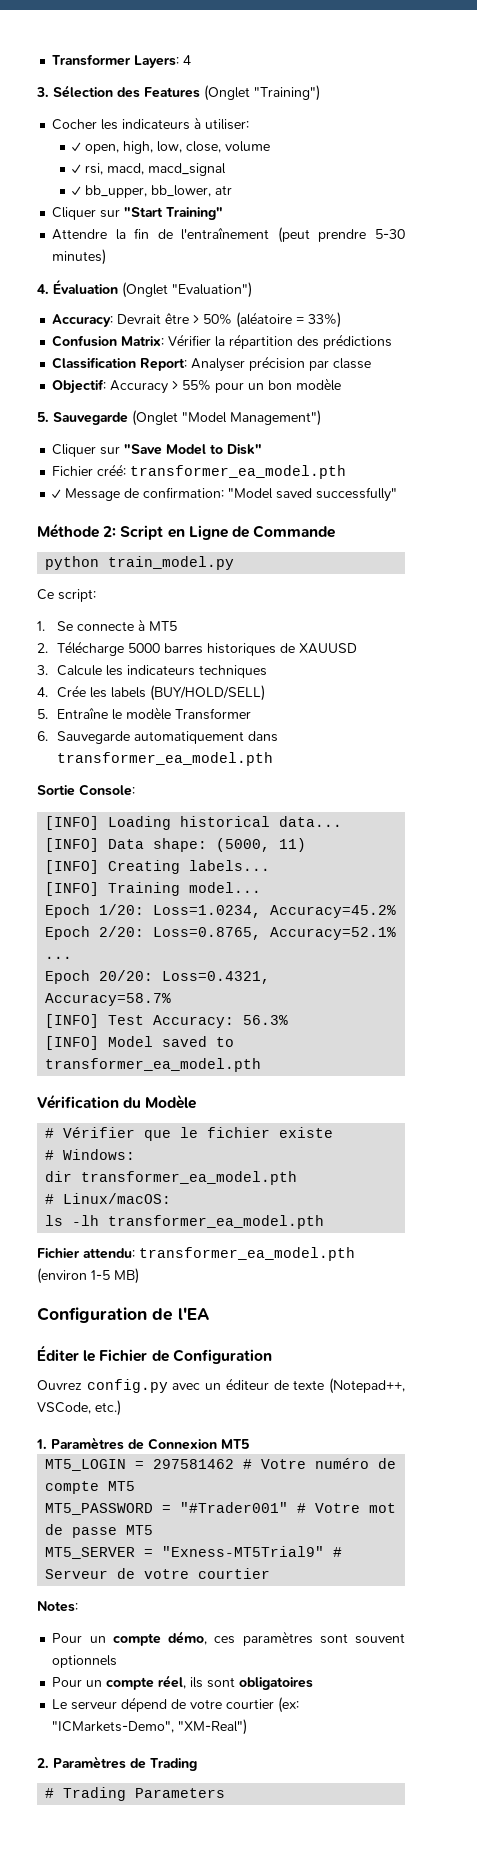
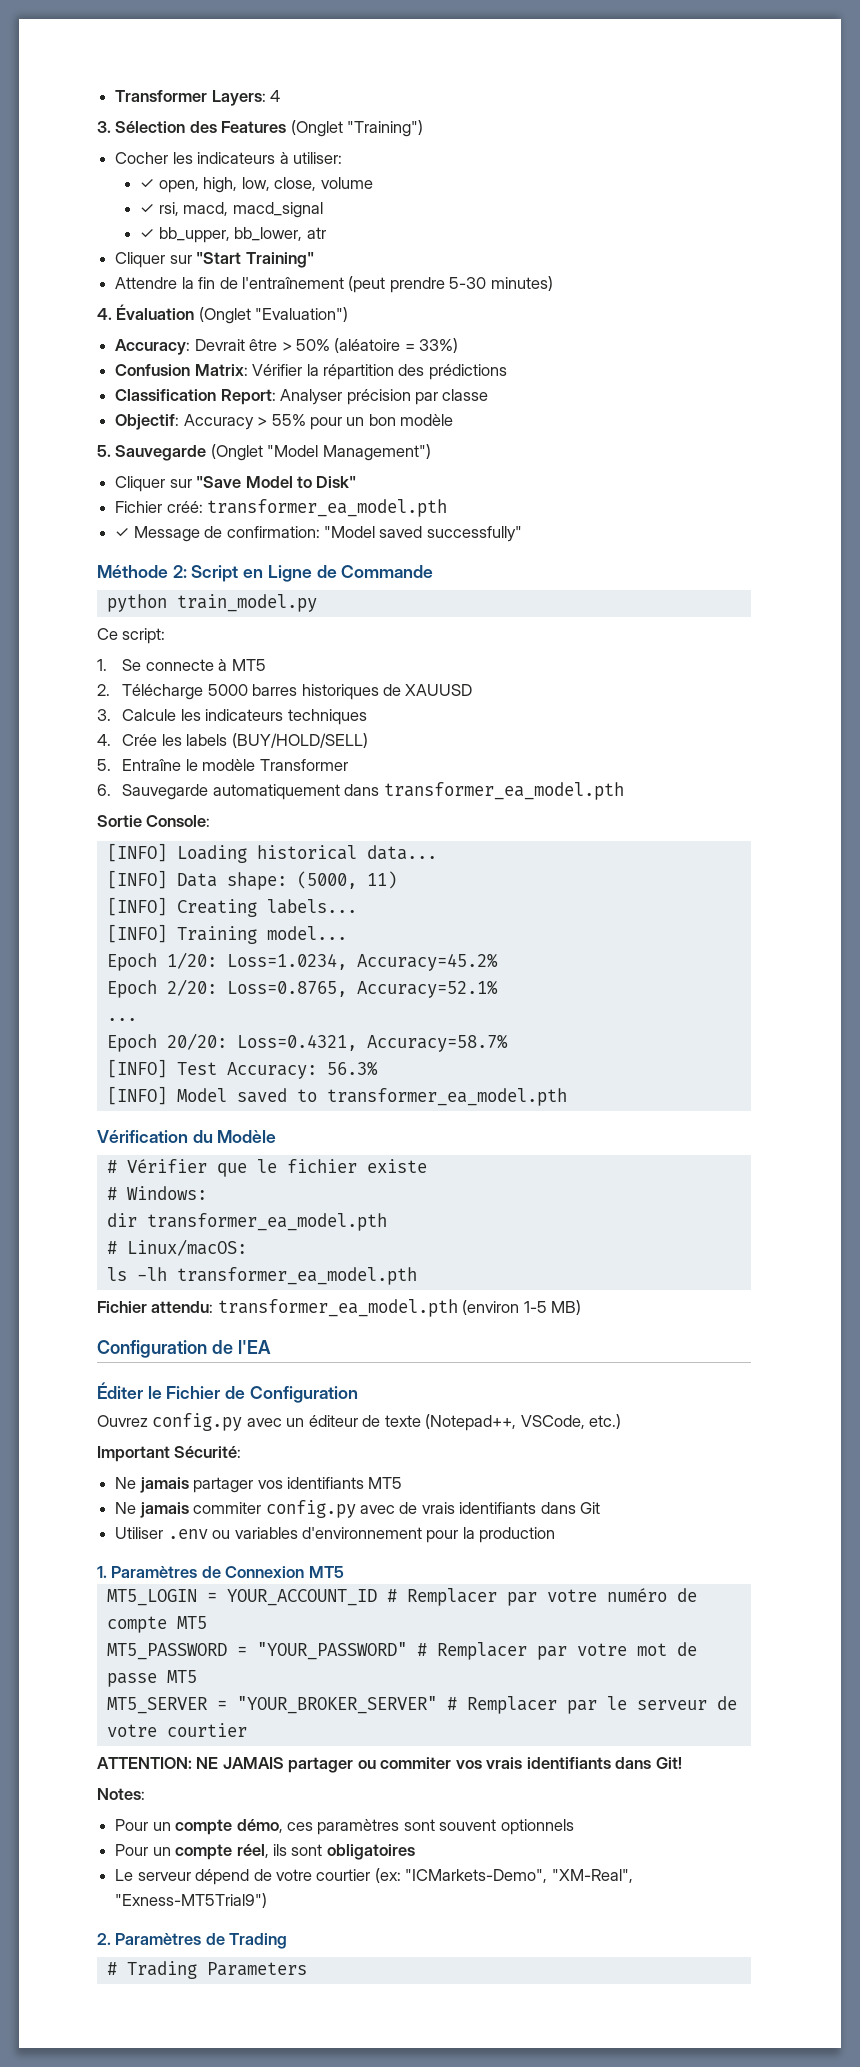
+ Important Sécurité:
+ Ne jamais partager vos identifiants MT5
+ Ne jamais commiter config.py avec de vrais identifiants dans Git
+ Utiliser .env ou variables d'environnement pour la production
- MT5_LOGIN = 297581462 # Votre numéro de compte MT5
+ MT5_LOGIN = YOUR_ACCOUNT_ID # Remplacer par votre numéro de compte MT5
- MT5_PASSWORD = "#Trader001" # Votre mot de passe MT5
+ MT5_PASSWORD = "YOUR_PASSWORD" # Remplacer par votre mot de passe MT5
- MT5_SERVER = "Exness-MT5Trial9" # Serveur de votre courtier
+ MT5_SERVER = "YOUR_BROKER_SERVER" # Remplacer par le serveur de votre courtier
+ ATTENTION: NE JAMAIS partager ou commiter vos vrais identifiants dans Git!
- Le serveur dépend de votre courtier (ex: "ICMarkets-Demo", "XM-Real")
+ Le serveur dépend de votre courtier (ex: "ICMarkets-Demo", "XM-Real", "Exness-MT5Trial9")

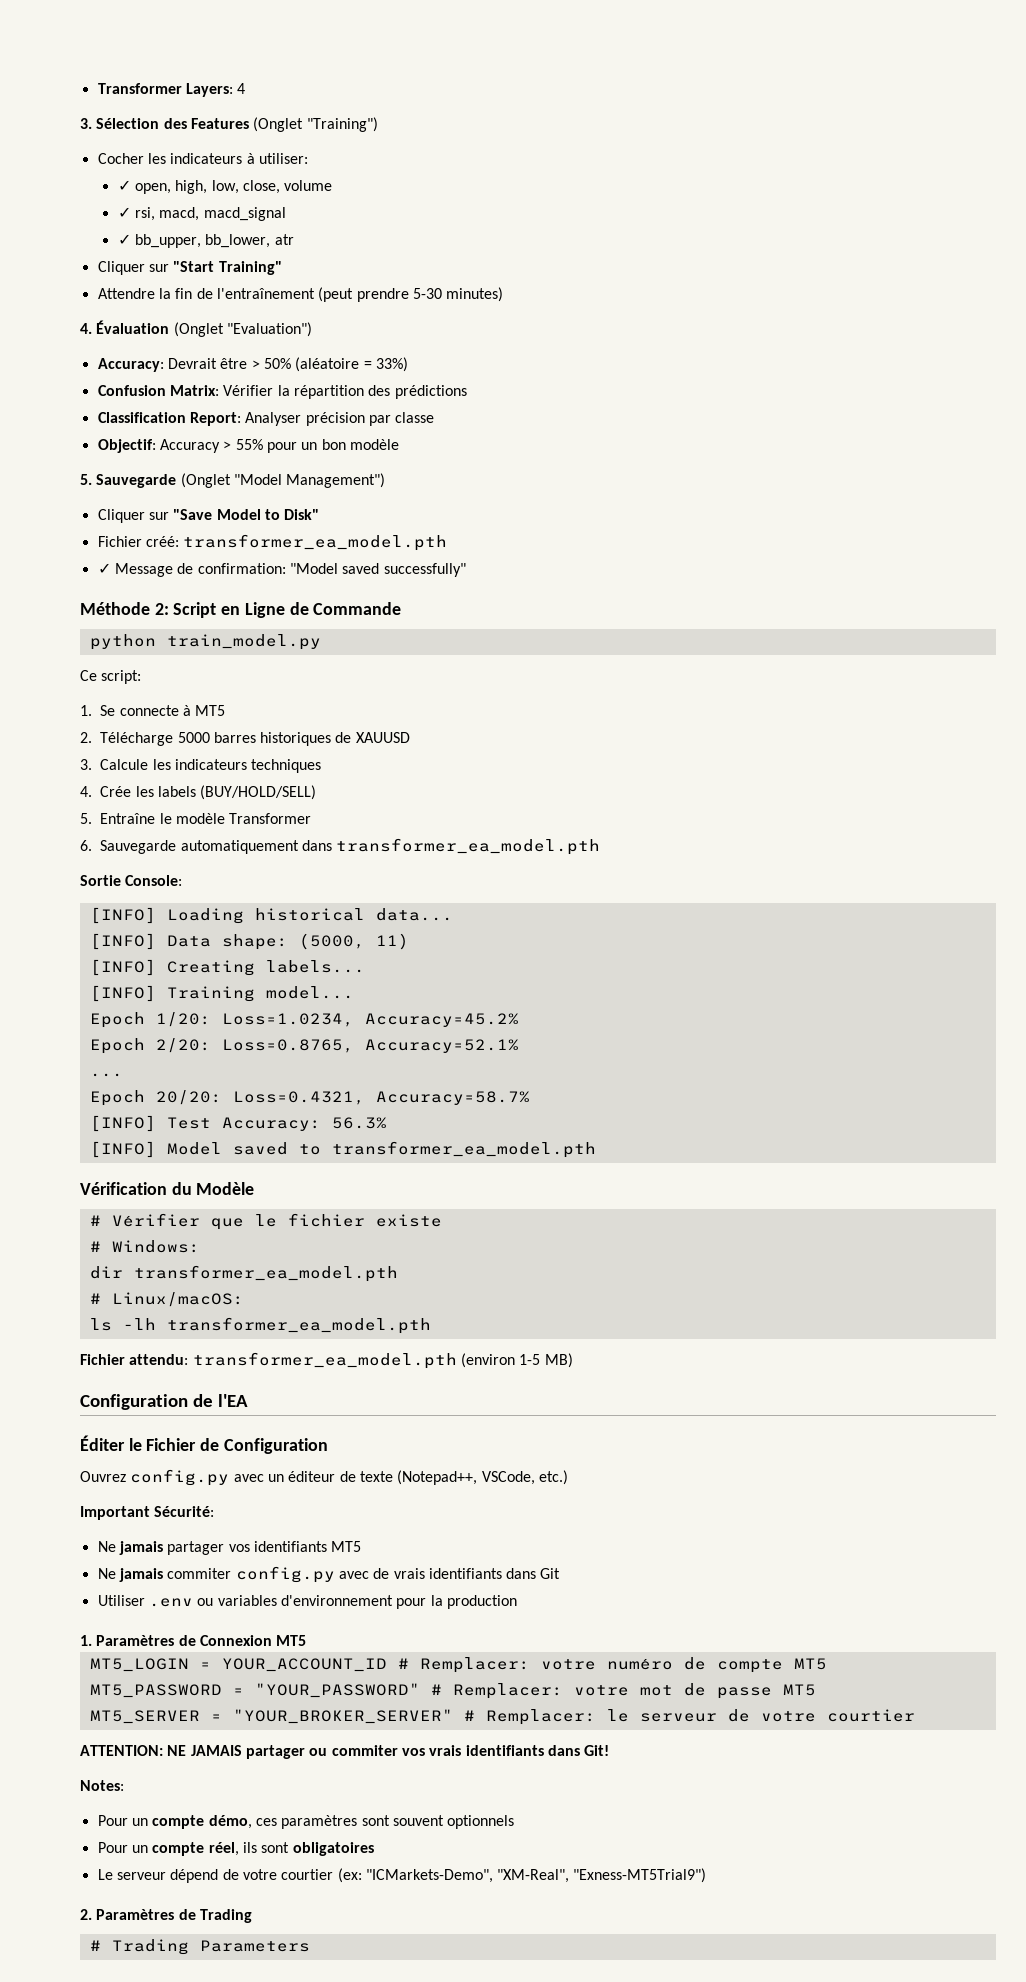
- MT5_LOGIN = YOUR_ACCOUNT_ID # Remplacer par votre numéro de compte MT5
+ MT5_LOGIN = YOUR_ACCOUNT_ID # Remplacer: votre numéro de compte MT5
- MT5_PASSWORD = "YOUR_PASSWORD" # Remplacer par votre mot de passe MT5
+ MT5_PASSWORD = "YOUR_PASSWORD" # Remplacer: votre mot de passe MT5
- MT5_SERVER = "YOUR_BROKER_SERVER" # Remplacer par le serveur de votre courtier
+ MT5_SERVER = "YOUR_BROKER_SERVER" # Remplacer: le serveur de votre courtier

